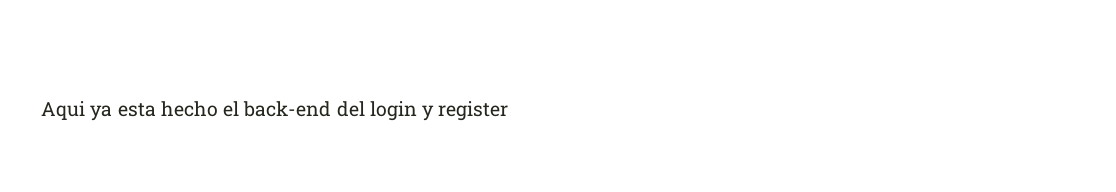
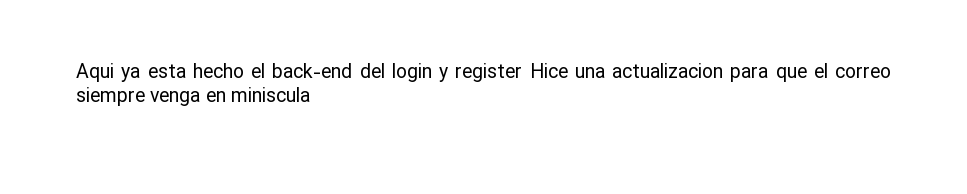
- Aqui ya esta hecho el back-end del login y register
+ Aqui ya esta hecho el back-end del login y register Hice una actualizacion para que el correo siempre venga en miniscula

